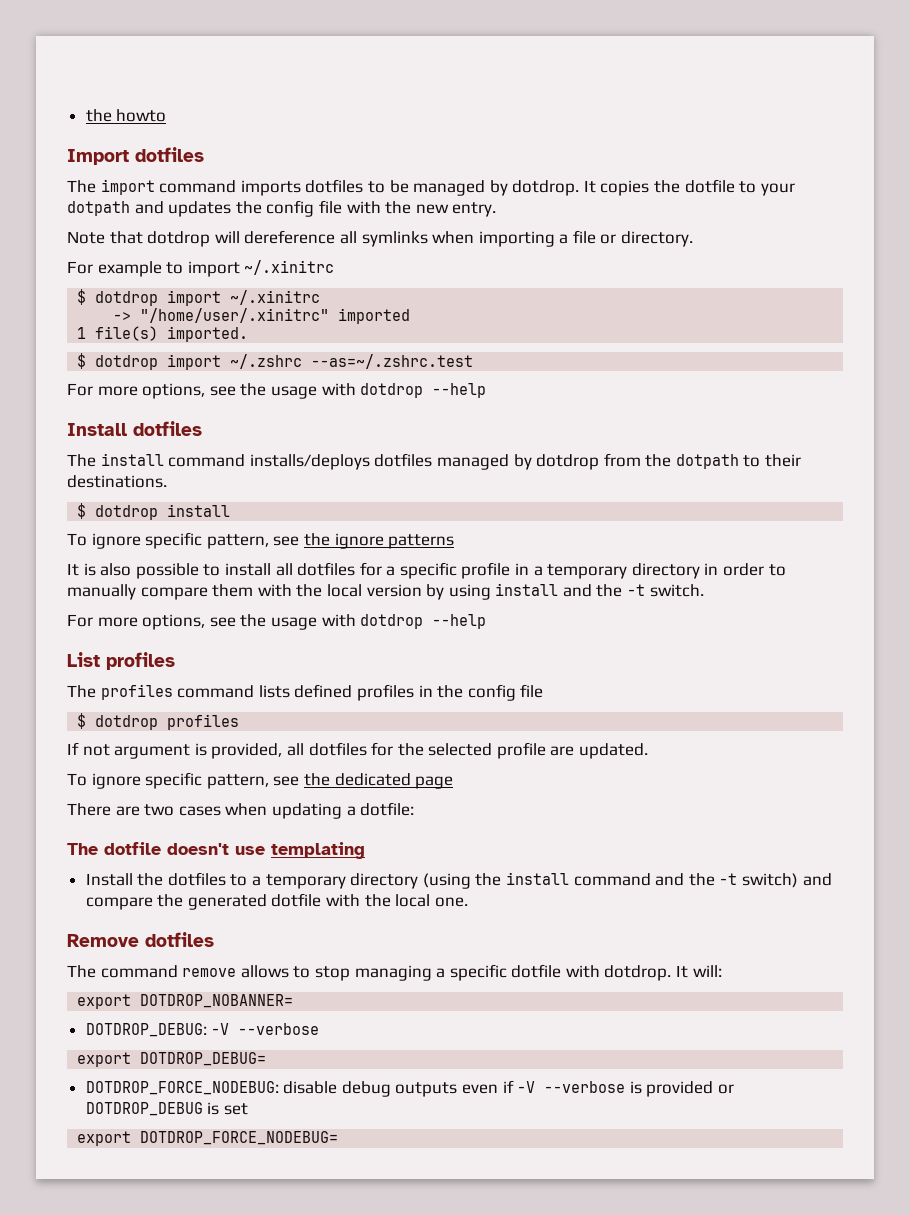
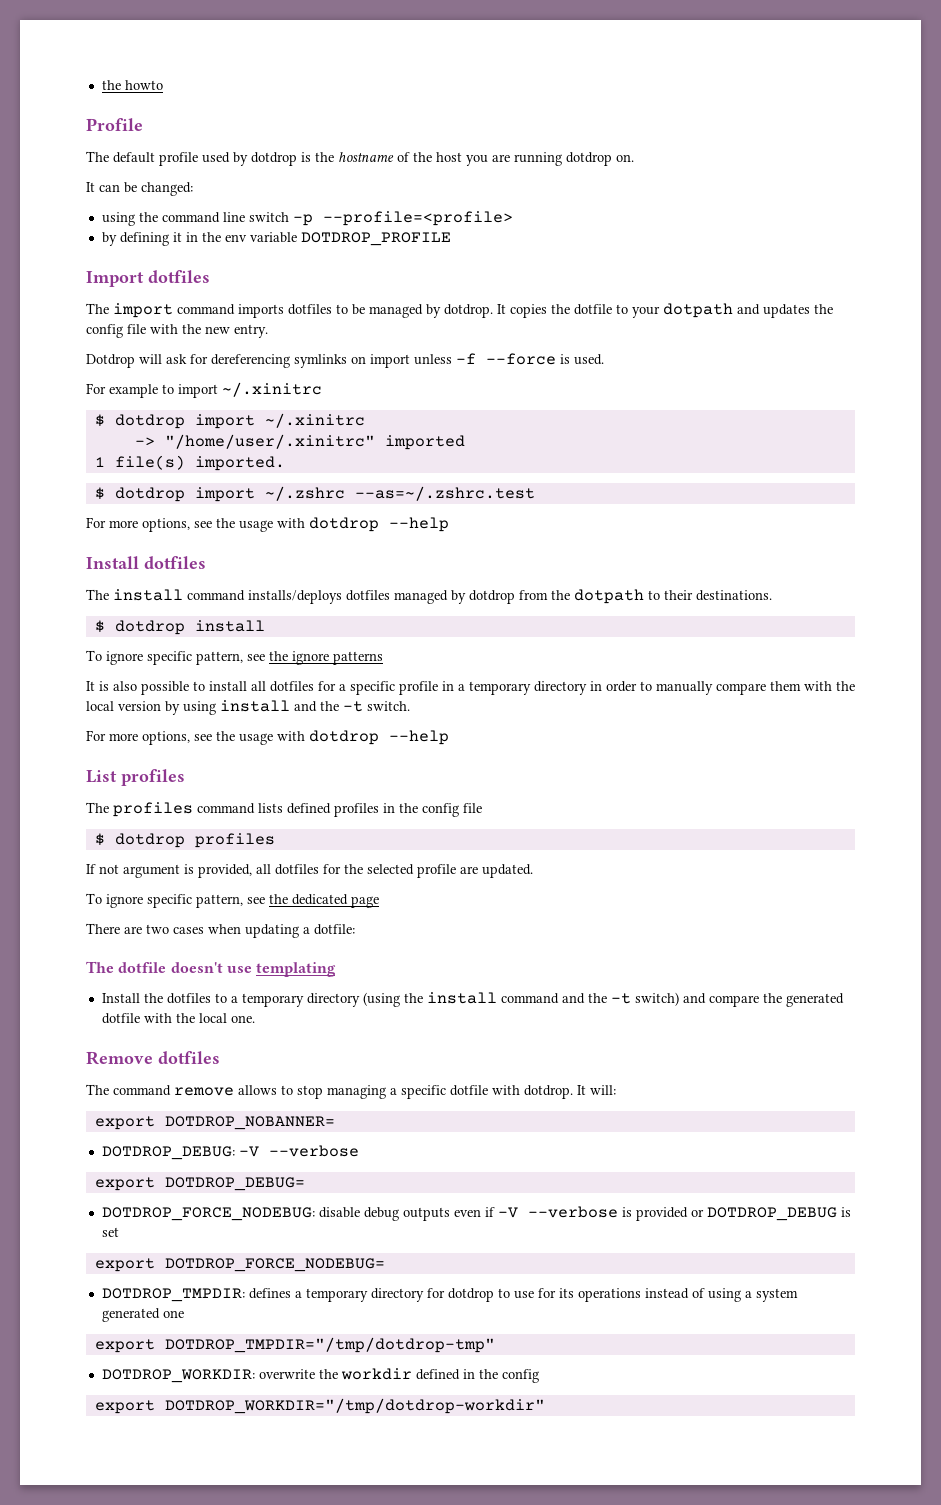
+ Profile
+ The default profile used by dotdrop is the hostname of the host you are running dotdrop on.
+ It can be changed:
+ using the command line switch -p --profile=<profile>
+ by defining it in the env variable DOTDROP_PROFILE
- Note that dotdrop will dereference all symlinks when importing a file or directory.
+ Dotdrop will ask for dereferencing symlinks on import unless -f --force is used.
+ DOTDROP_TMPDIR: defines a temporary directory for dotdrop to use for its operations instead of using a system generated one
+ export DOTDROP_TMPDIR="/tmp/dotdrop-tmp"
+ DOTDROP_WORKDIR: overwrite the workdir defined in the config
+ export DOTDROP_WORKDIR="/tmp/dotdrop-workdir"

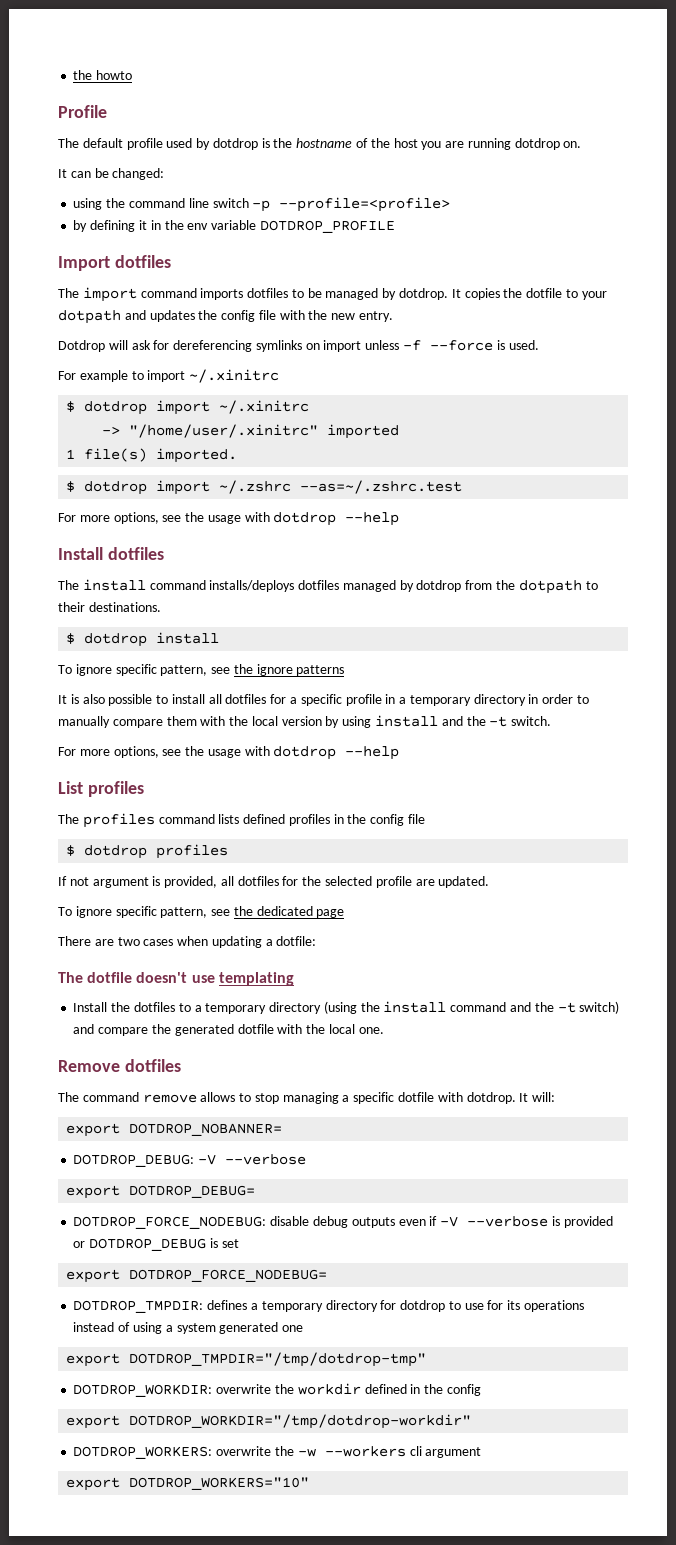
+ DOTDROP_WORKERS: overwrite the -w --workers cli argument
+ export DOTDROP_WORKERS="10"

